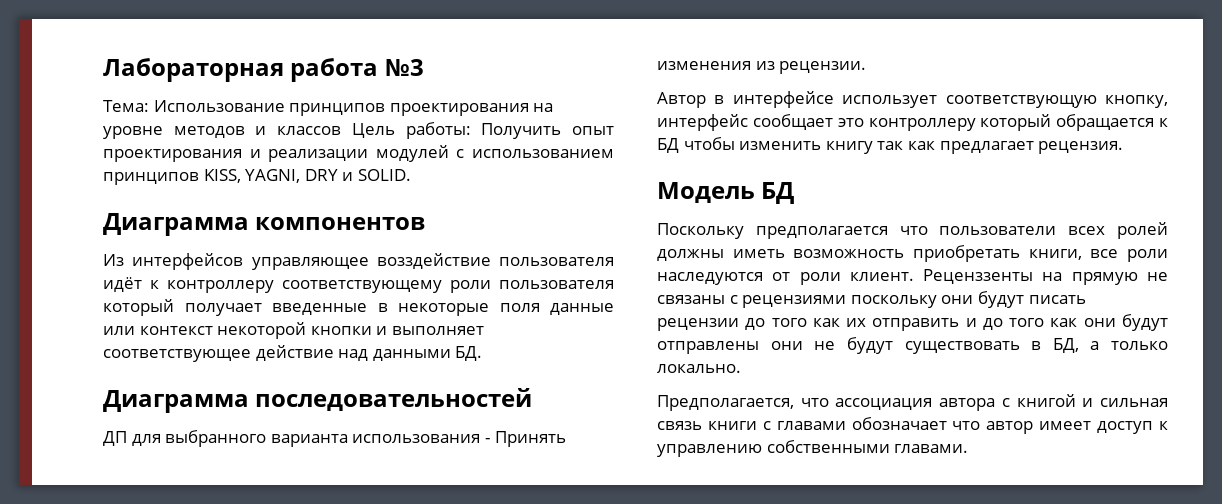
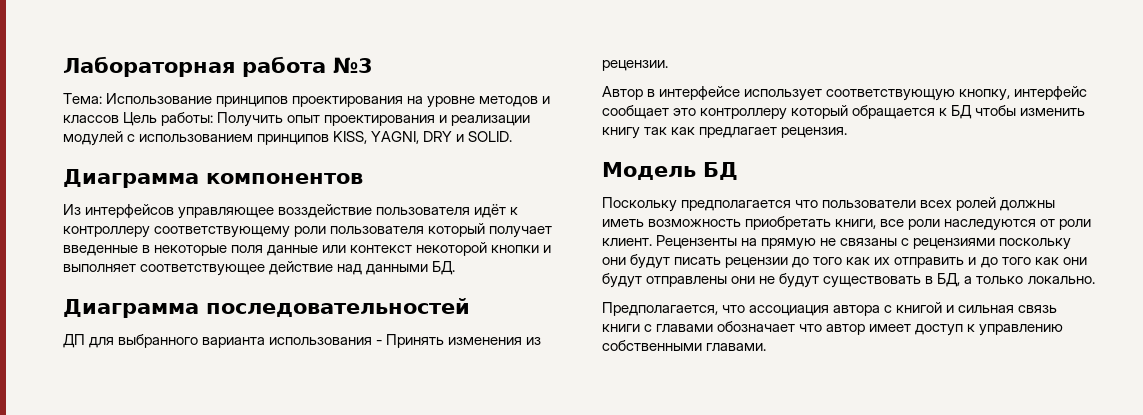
- Реценззенты на прямую не связаны с рецензиями поскольку они будут писать рецензии до того как их отправить и до того как они будут отправлены они не будут существовать в БД, а только локально.
+ Рецензенты на прямую не связаны с рецензиями поскольку они будут писать рецензии до того как их отправить и до того как они будут отправлены они не будут существовать в БД, а только локально.

